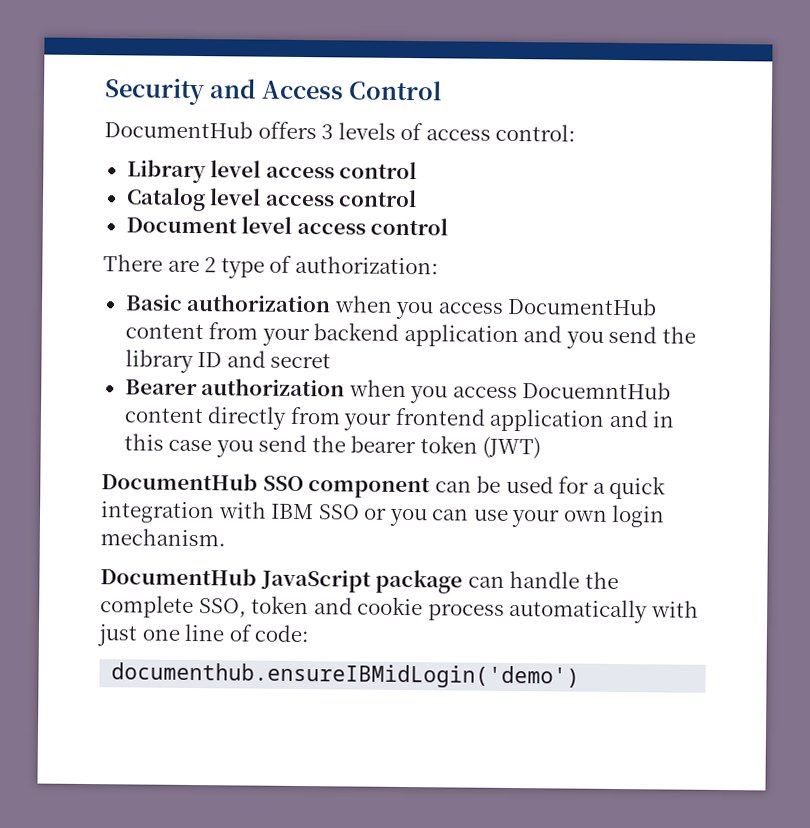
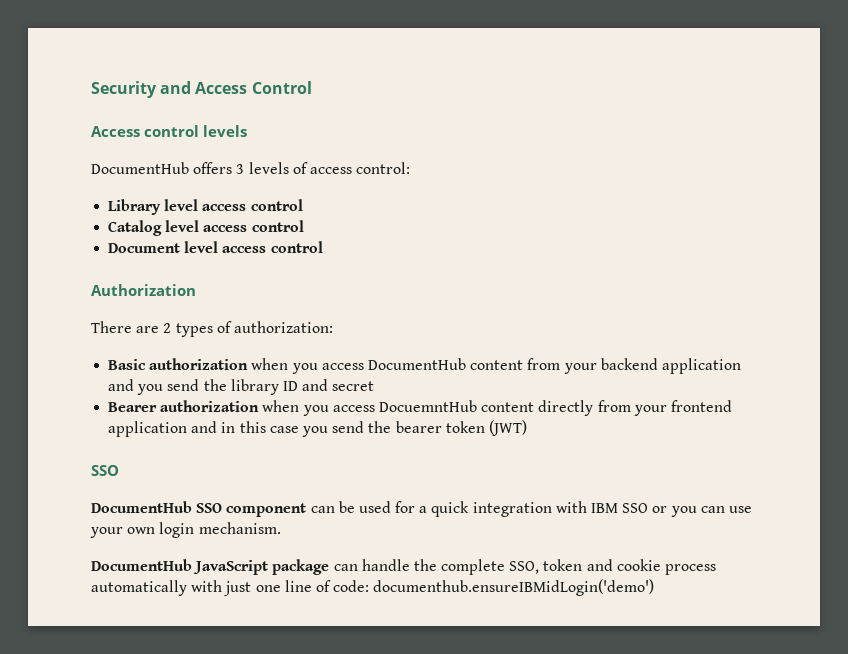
+ Access control levels
+ Authorization
- There are 2 type of authorization:
+ There are 2 types of authorization:
  Bearer authorization when you access DocuemntHub content directly from your frontend application and in this case you send the bearer token (JWT)
+ SSO
- DocumentHub JavaScript package can handle the complete SSO, token and cookie process automatically with just one line of code:
- documenthub.ensureIBMidLogin('demo')
+ DocumentHub JavaScript package can handle the complete SSO, token and cookie process automatically with just one line of code: documenthub.ensureIBMidLogin('demo')

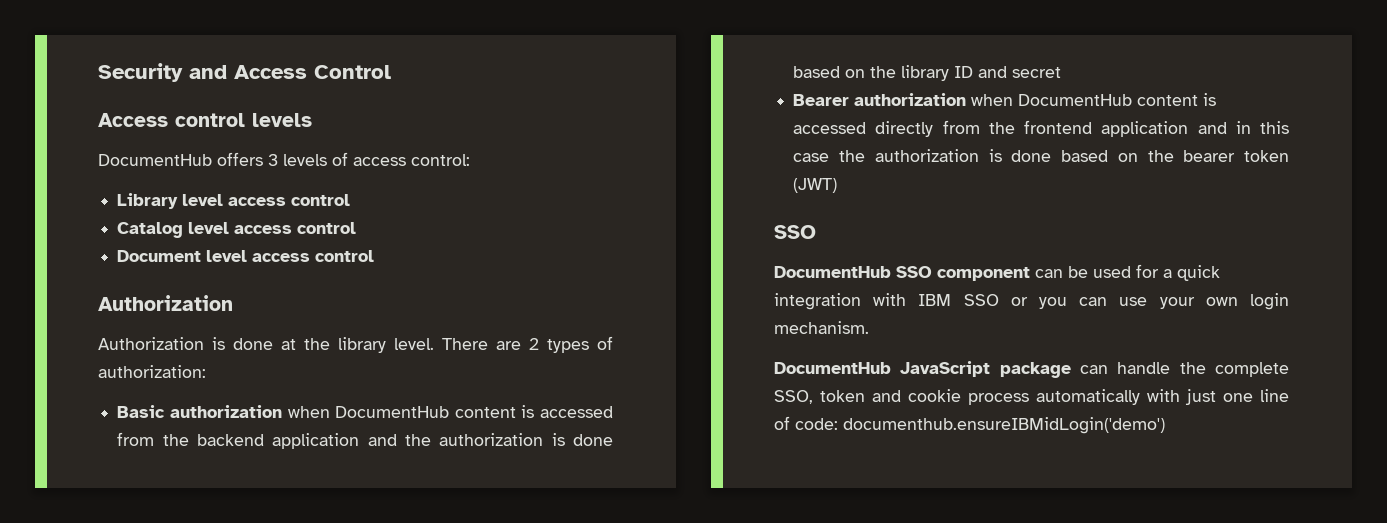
+ Authorization is done at the library level.
- Basic authorization when you access DocumentHub content from your backend application and you send the library ID and secret
+ Basic authorization when DocumentHub content is accessed from the backend application and the authorization is done based on the library ID and secret
- Bearer authorization when you access DocuemntHub content directly from your frontend application and in this case you send the bearer token (JWT)
+ Bearer authorization when DocumentHub content is accessed directly from the frontend application and in this case the authorization is done based on the bearer token (JWT)

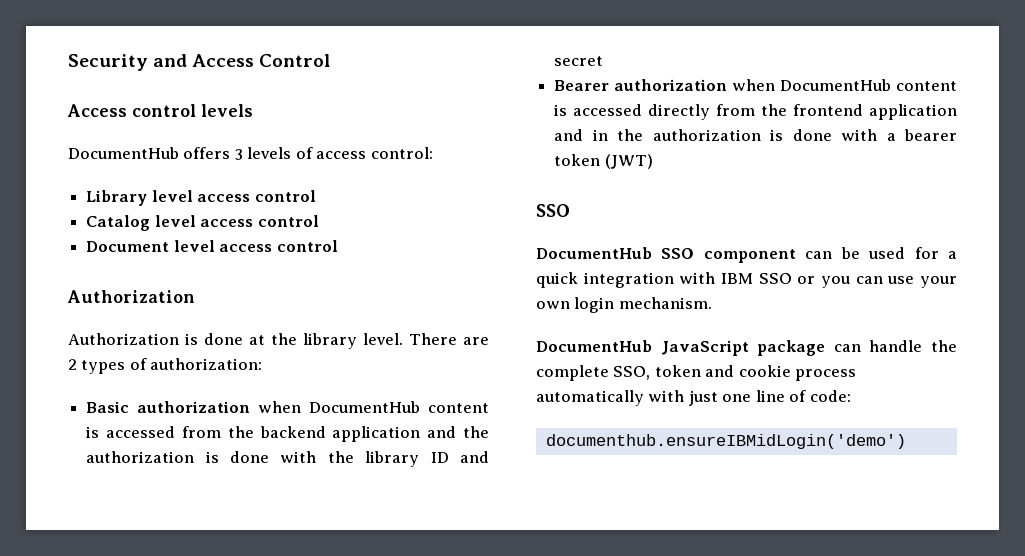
- Basic authorization when DocumentHub content is accessed from the backend application and the authorization is done based on the library ID and secret
+ Basic authorization when DocumentHub content is accessed from the backend application and the authorization is done with the library ID and secret
- Bearer authorization when DocumentHub content is accessed directly from the frontend application and in this case the authorization is done based on the bearer token (JWT)
+ Bearer authorization when DocumentHub content is accessed directly from the frontend application and in the authorization is done with a bearer token (JWT)
- DocumentHub JavaScript package can handle the complete SSO, token and cookie process automatically with just one line of code: documenthub.ensureIBMidLogin('demo')
+ DocumentHub JavaScript package can handle the complete SSO, token and cookie process automatically with just one line of code:
+ documenthub.ensureIBMidLogin('demo')

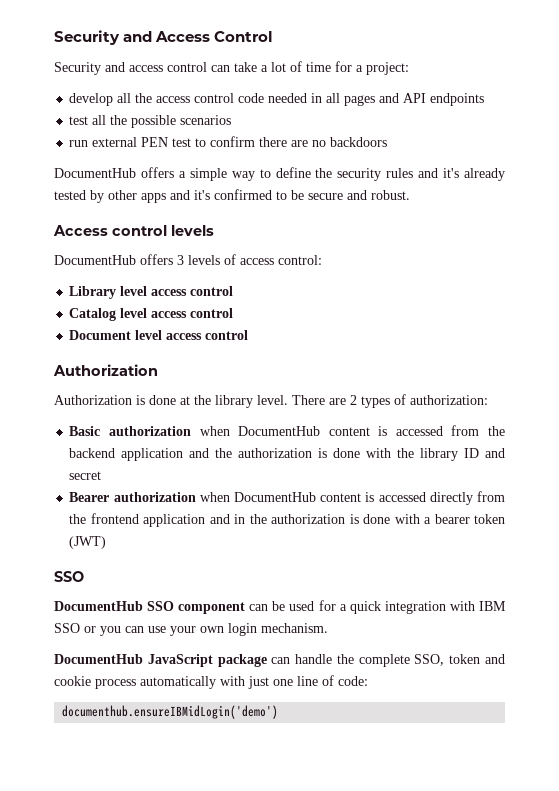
+ Security and access control can take a lot of time for a project:
+ develop all the access control code needed in all pages and API endpoints
+ test all the possible scenarios
+ run external PEN test to confirm there are no backdoors
+ DocumentHub offers a simple way to define the security rules and it's already tested by other apps and it's confirmed to be secure and robust.

